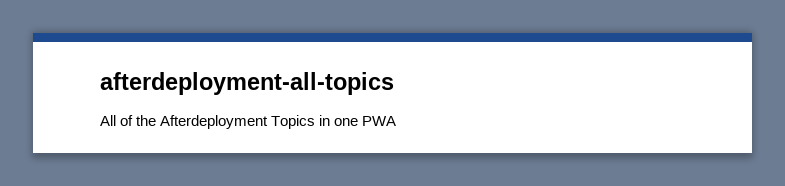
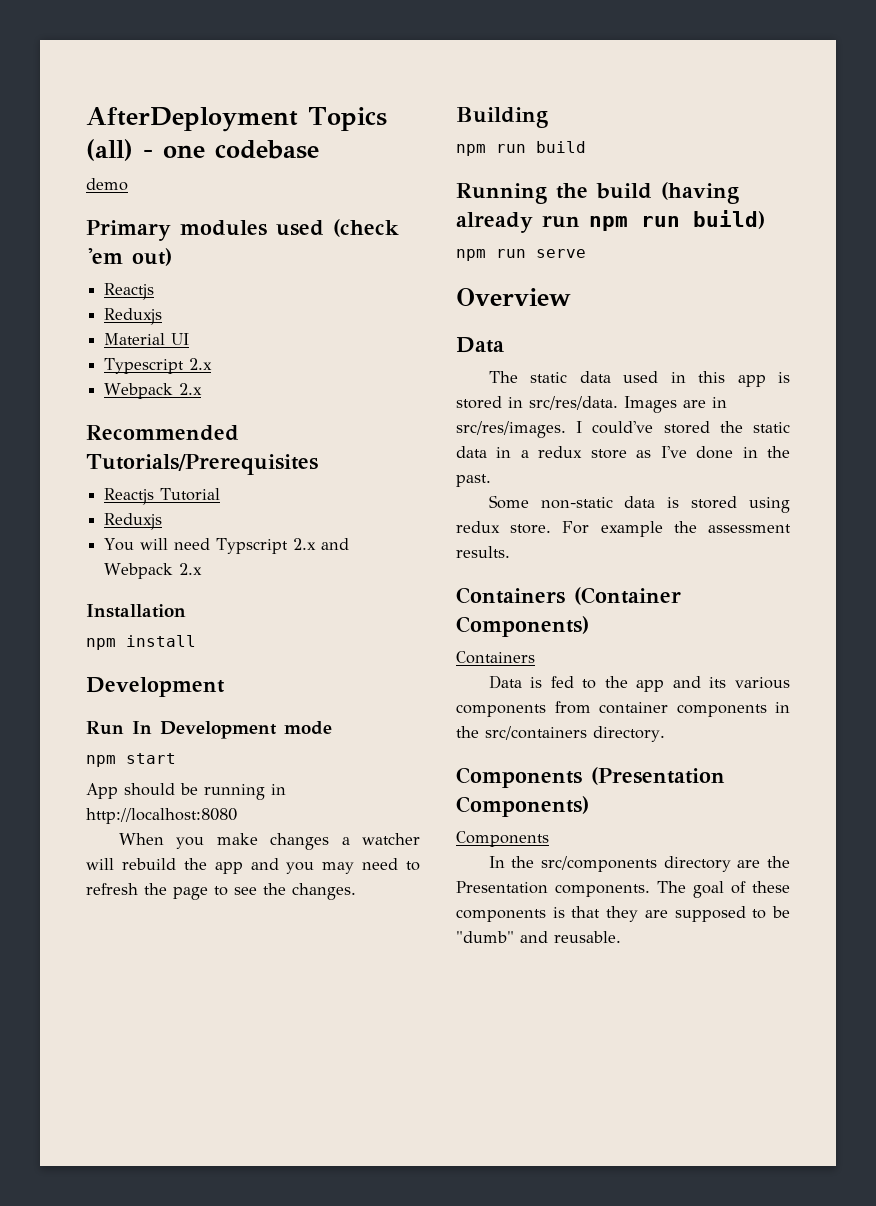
- afterdeployment-all-topics
- All of the Afterdeployment Topics in one PWA
+ AfterDeployment Topics (all) - one codebase
+ demo
+ Primary modules used (check 'em out)
+ Reactjs
+ Reduxjs
+ Material UI
+ Typescript 2.x
+ Webpack 2.x
+ Recommended Tutorials/Prerequisites
+ Reactjs Tutorial
+ Reduxjs
+ You will need Typscript 2.x and Webpack 2.x
+ Installation
+ npm install
+ Development
+ Run In Development mode
+ npm start
+ App should be running in http://localhost:8080
+ When you make changes a watcher will rebuild the app and you may need to refresh the page to see the changes.
+ Building
+ npm run build
+ Running the build (having already run npm run build)
+ npm run serve
+ Overview
+ Data
+ The static data used in this app is stored in src/res/data. Images are in src/res/images. I could've stored the static data in a redux store as I've done in the past.
+ Some non-static data is stored using redux store. For example the assessment results.
+ Containers (Container Components)
+ Containers
+ Data is fed to the app and its various components from container components in the src/containers directory.
+ Components (Presentation Components)
+ Components
+ In the src/components directory are the Presentation components. The goal of these components is that they are supposed to be "dumb" and reusable.

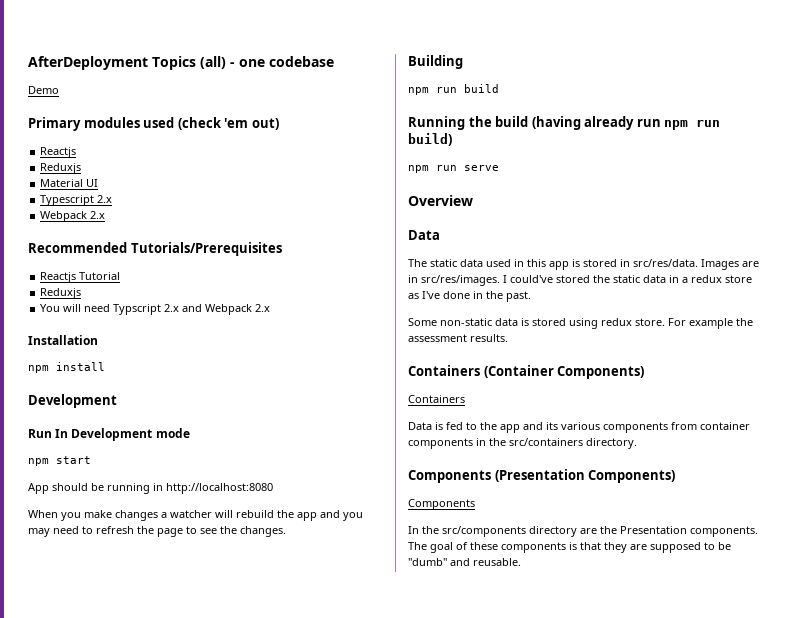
- demo
+ Demo

